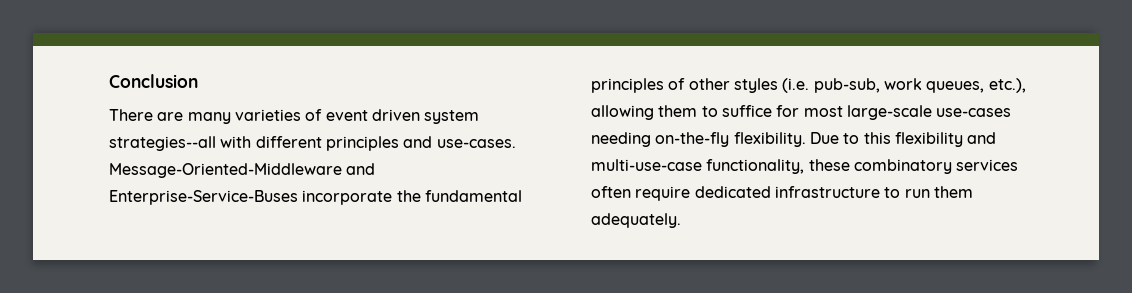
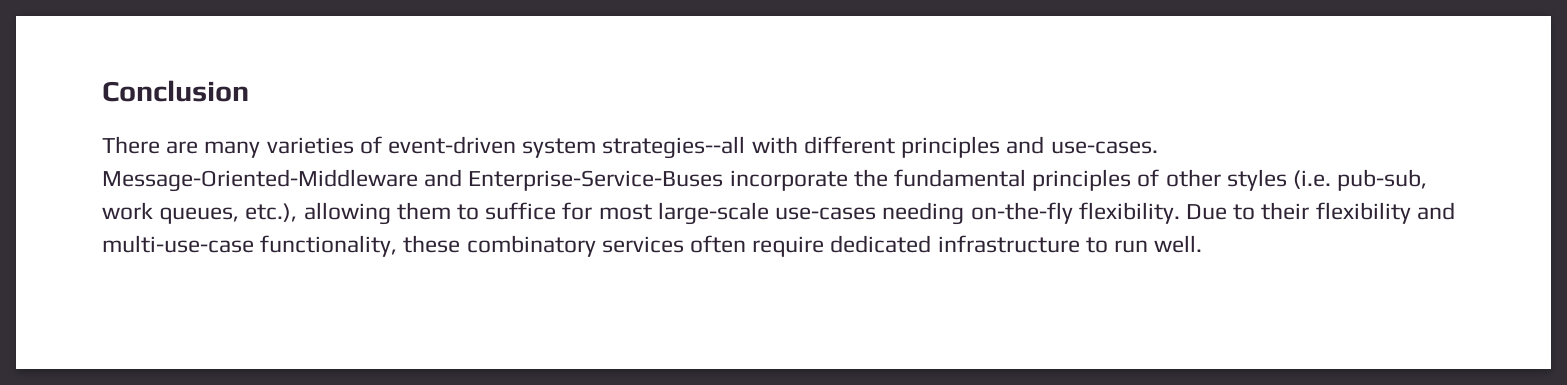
- There are many varieties of event driven system strategies--all with different principles and use-cases.
+ There are many varieties of event-driven system strategies--all with different principles and use-cases.
- Due to this flexibility and multi-use-case functionality, these combinatory services often require dedicated infrastructure to run them adequately.
+ Due to their flexibility and multi-use-case functionality, these combinatory services often require dedicated infrastructure to run well.

